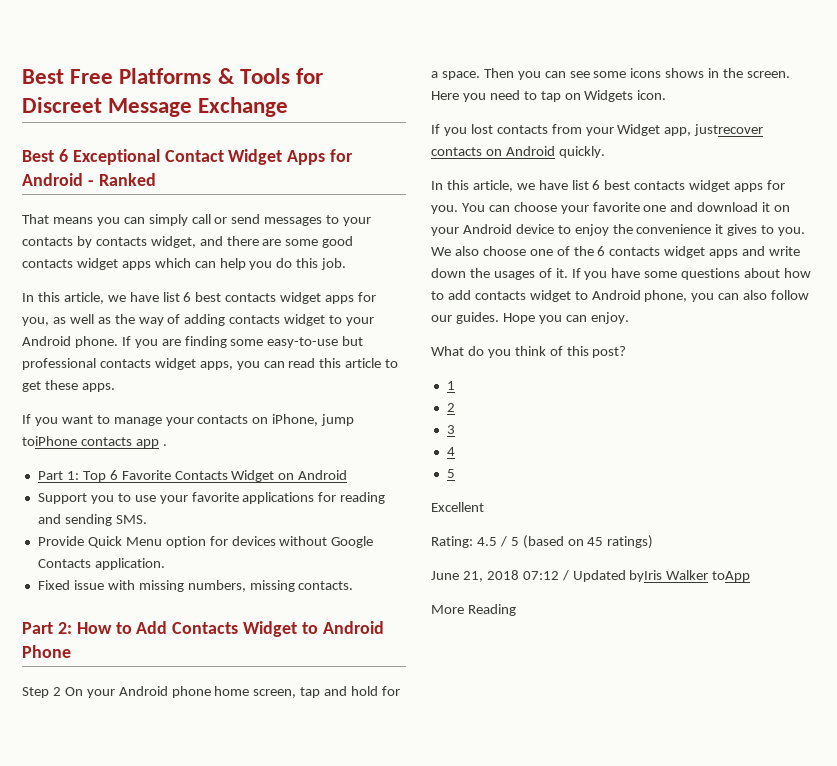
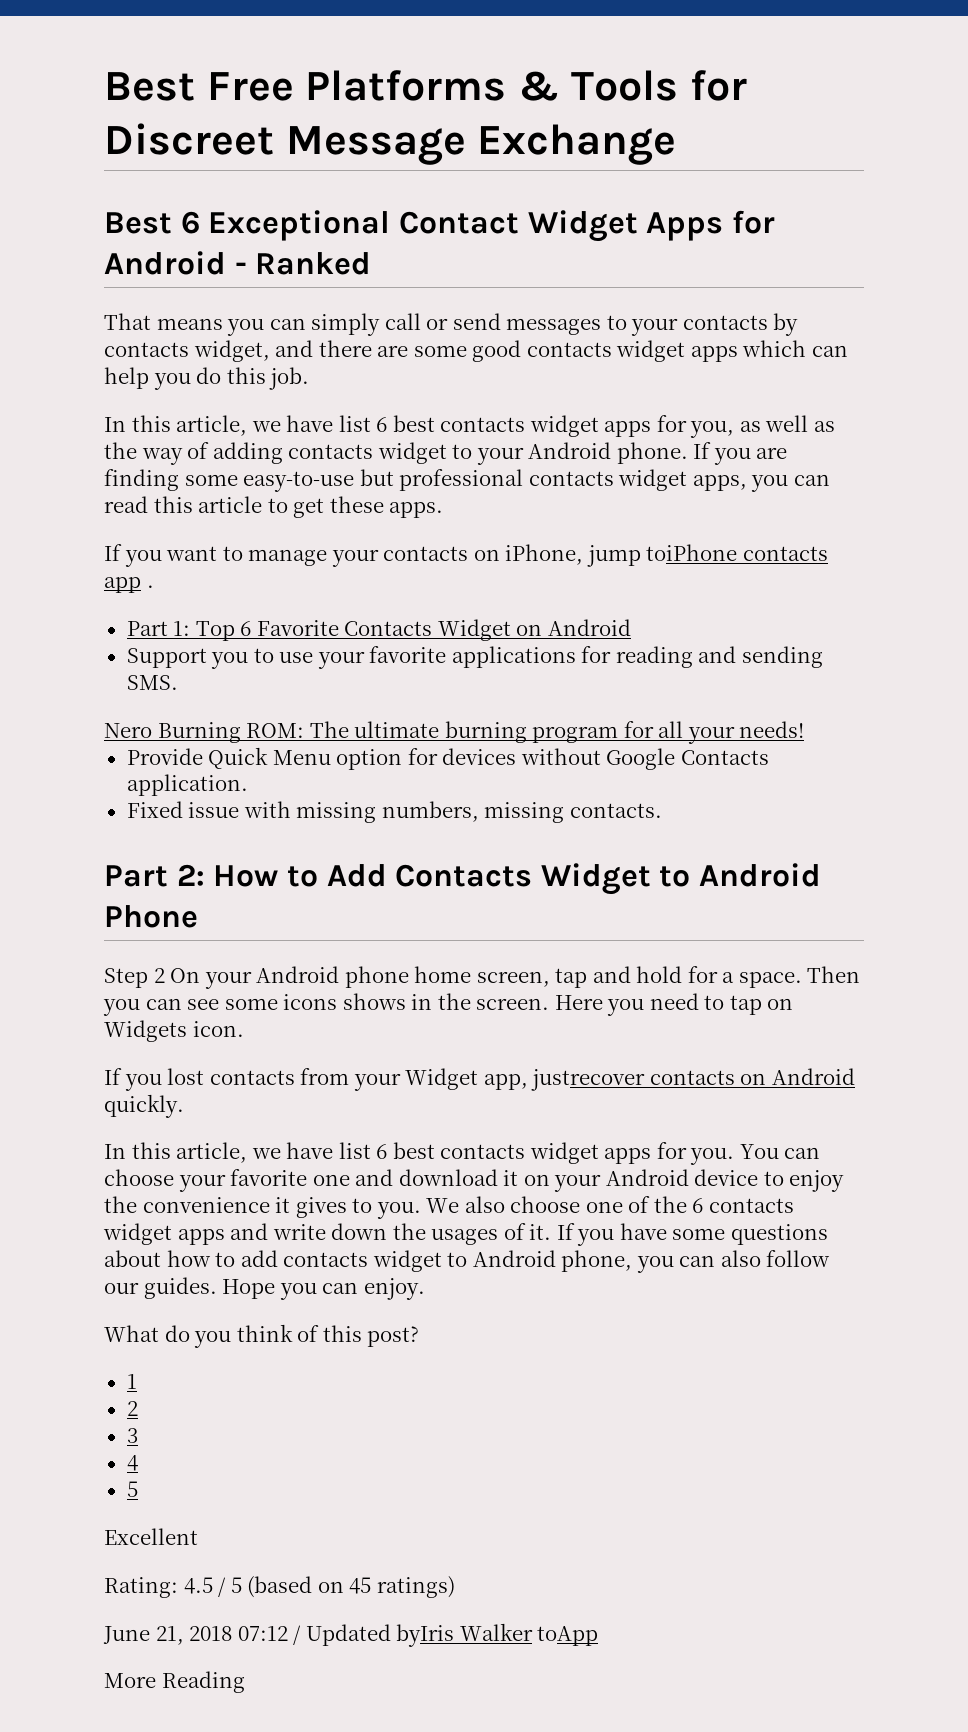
+ Nero Burning ROM: The ultimate burning program for all your needs!

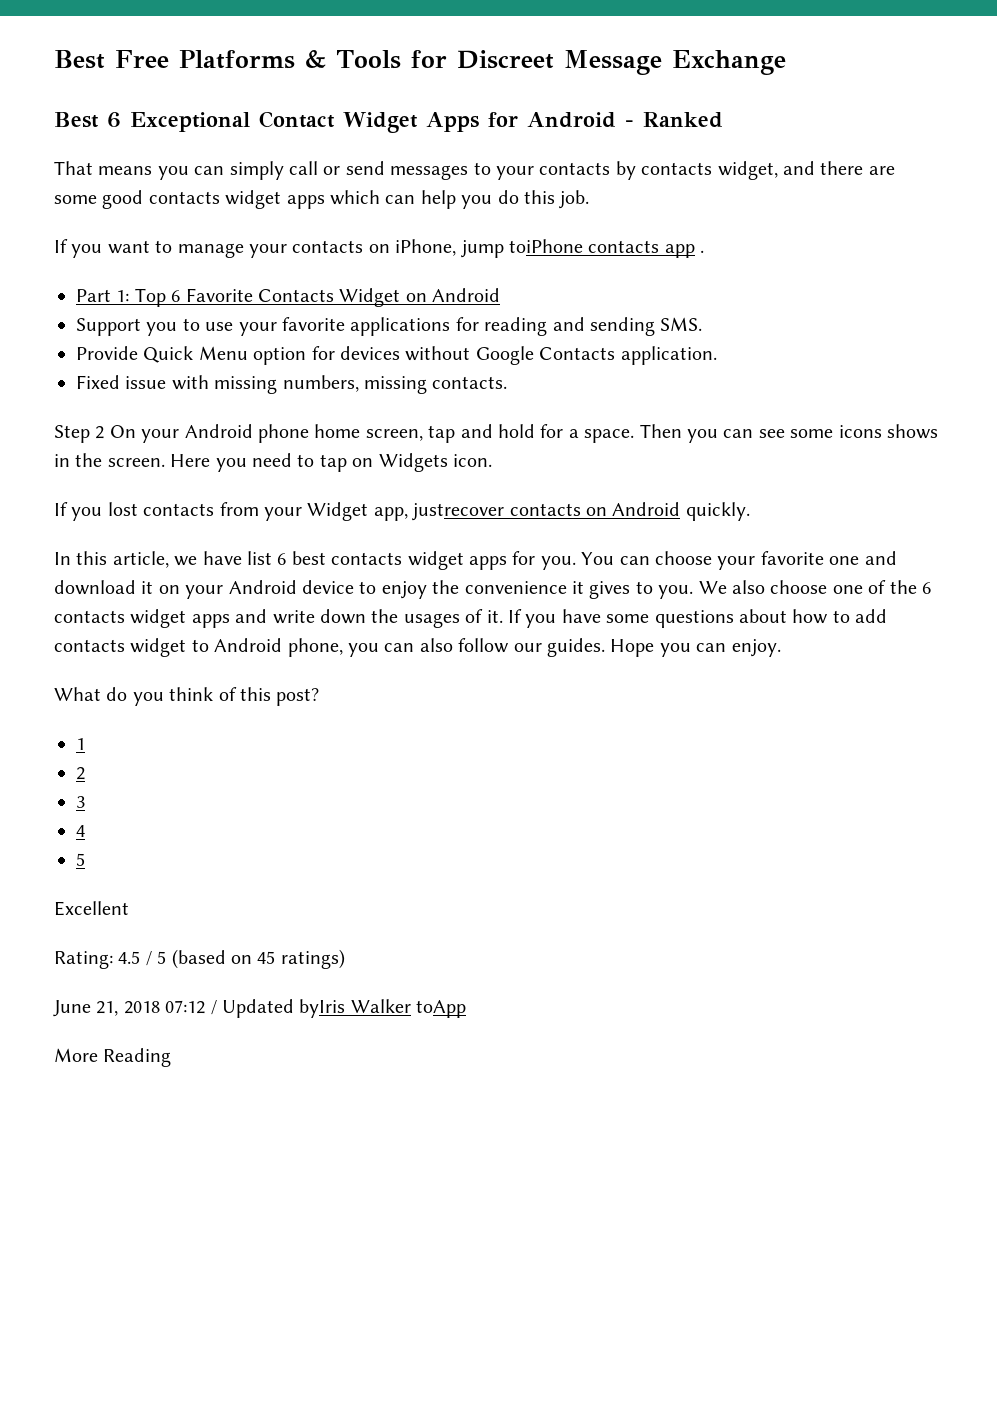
- In this article, we have list 6 best contacts widget apps for you, as well as the way of adding contacts widget to your Android phone. If you are finding some easy-to-use but professional contacts widget apps, you can read this article to get these apps.
- Nero Burning ROM: The ultimate burning program for all your needs!
- Part 2: How to Add Contacts Widget to Android Phone

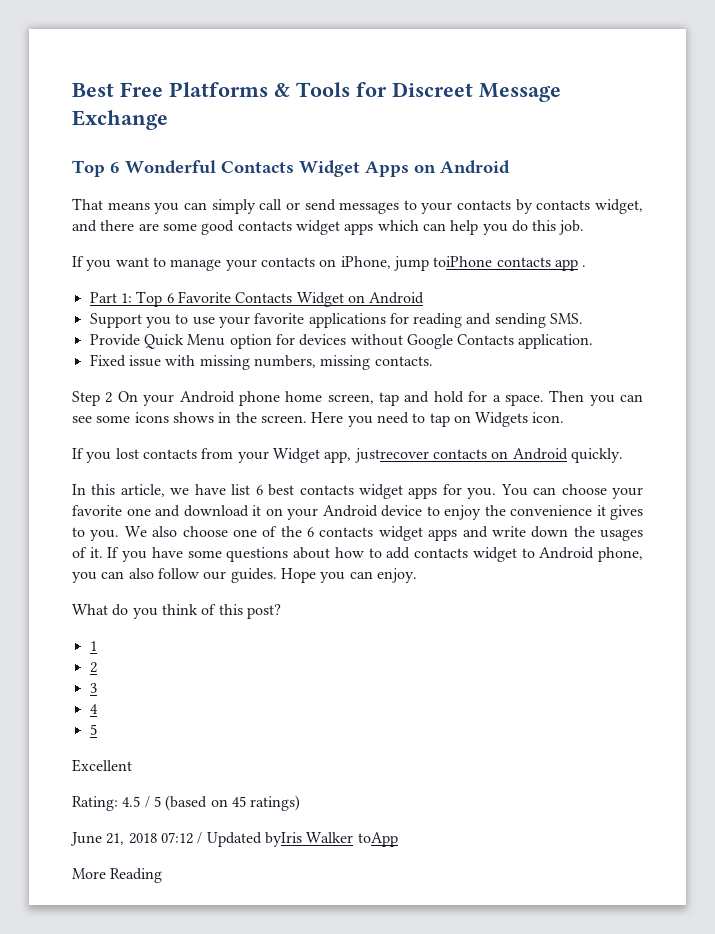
- Best 6 Exceptional Contact Widget Apps for Android - Ranked
+ Top 6 Wonderful Contacts Widget Apps on Android

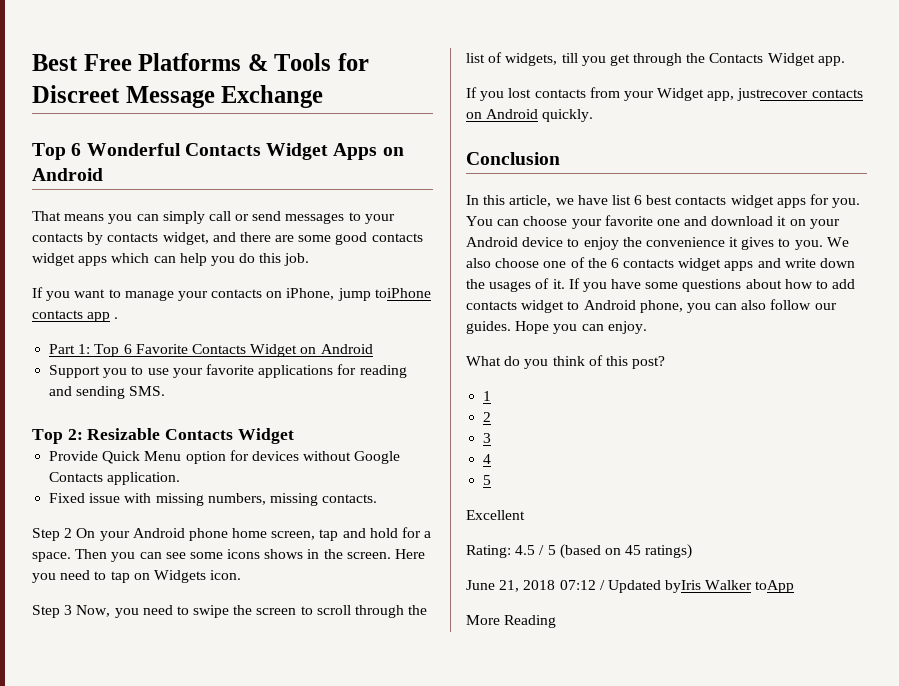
+ Top 2: Resizable Contacts Widget
+ Step 3 Now, you need to swipe the screen to scroll through the list of widgets, till you get through the Contacts Widget app.
+ Conclusion

